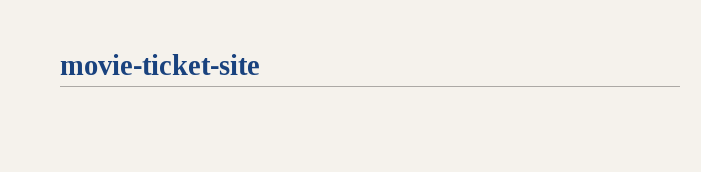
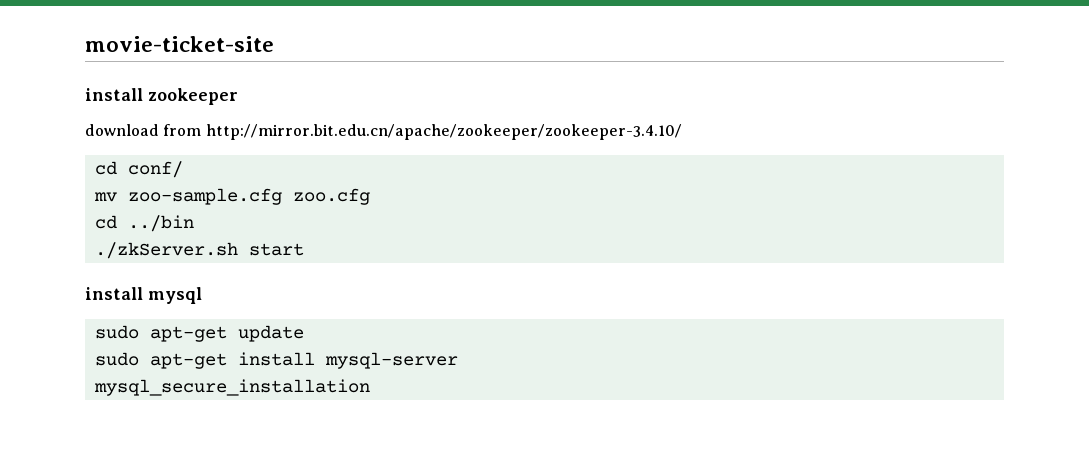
+ install zookeeper
+ download from http://mirror.bit.edu.cn/apache/zookeeper/zookeeper-3.4.10/
+ cd conf/
+ mv zoo-sample.cfg zoo.cfg
+ cd ../bin
+ ./zkServer.sh start
+ install mysql
+ sudo apt-get update
+ sudo apt-get install mysql-server
+ mysql_secure_installation

